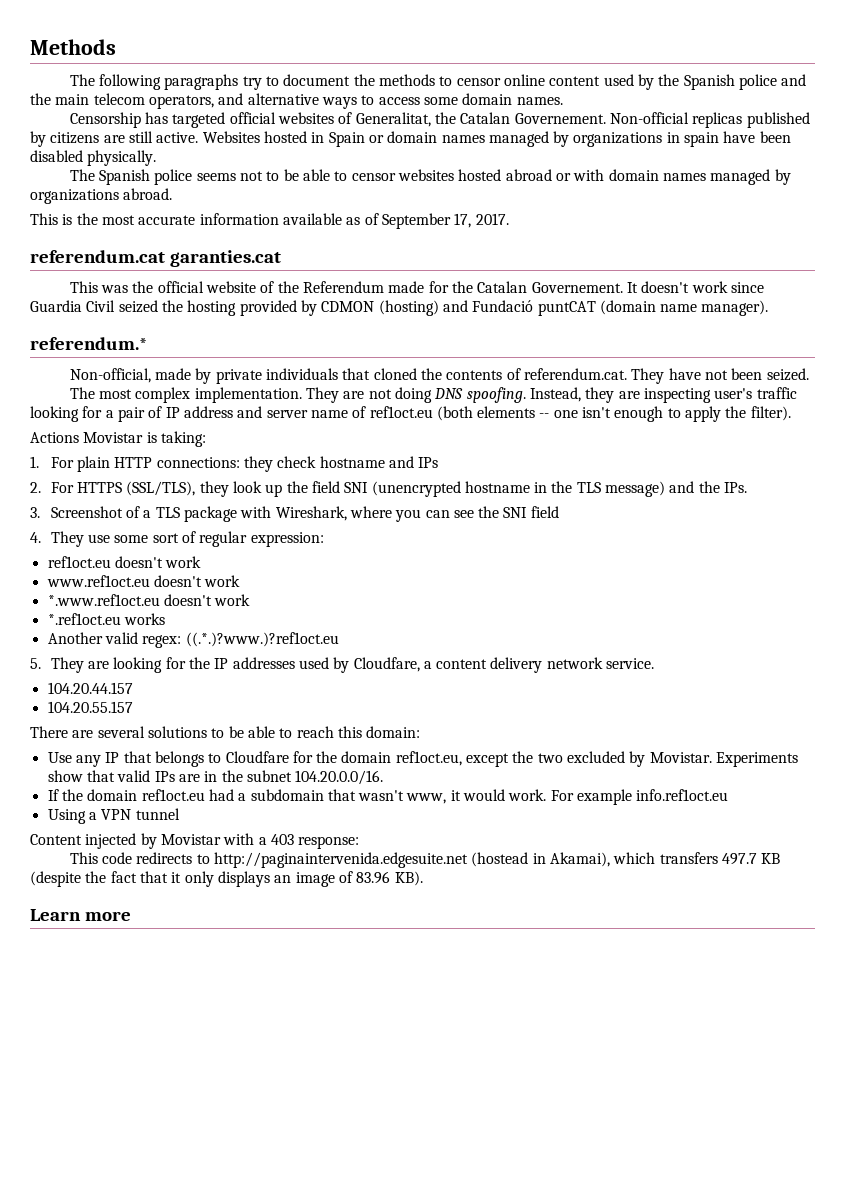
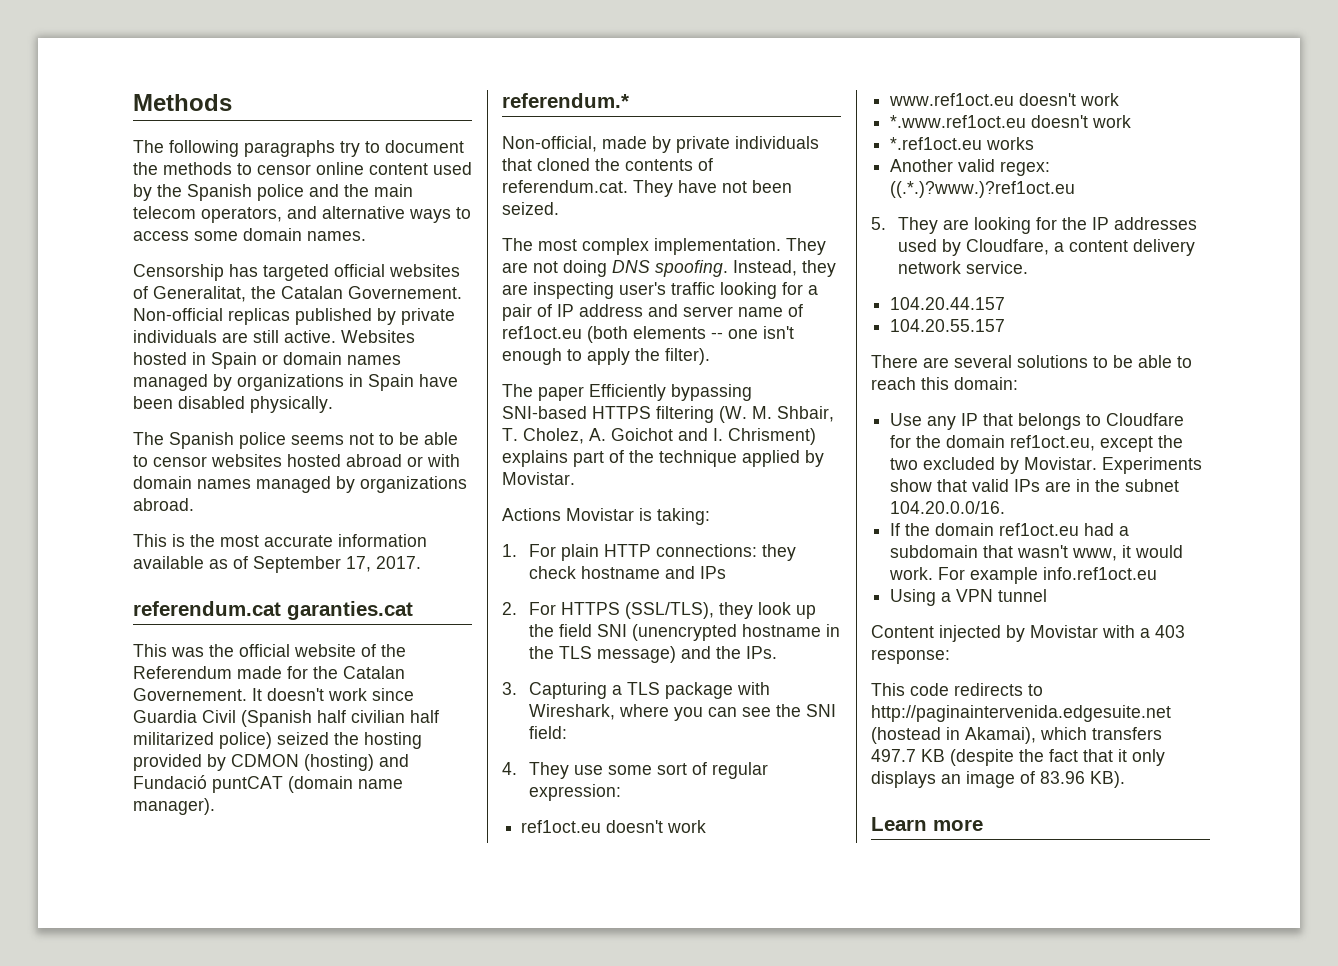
- Non-official replicas published by citizens are still active.
+ Non-official replicas published by private individuals are still active.
- Websites hosted in Spain or domain names managed by organizations in spain have been disabled physically.
+ Websites hosted in Spain or domain names managed by organizations in Spain have been disabled physically.
- It doesn't work since Guardia Civil seized the hosting provided by CDMON (hosting) and Fundació puntCAT (domain name manager).
+ It doesn't work since Guardia Civil (Spanish half civilian half militarized police) seized the hosting provided by CDMON (hosting) and Fundació puntCAT (domain name manager).
+ The paper Efficiently bypassing SNI-based HTTPS filtering (W. M. Shbair, T. Cholez, A. Goichot and I. Chrisment) explains part of the technique applied by Movistar.
- 3. Screenshot of a TLS package with Wireshark, where you can see the SNI field
+ 3. Capturing a TLS package with Wireshark, where you can see the SNI field:

